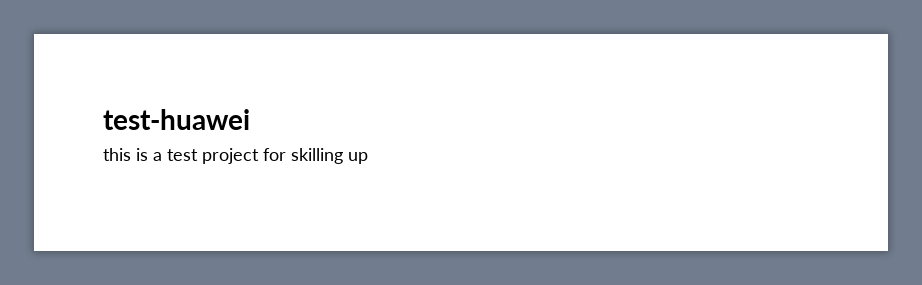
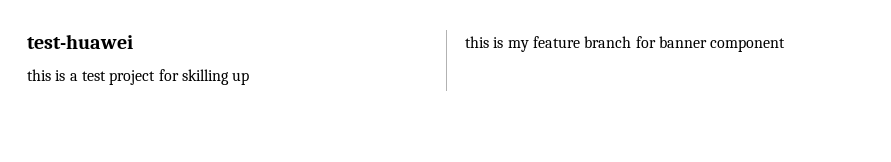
+ this is my feature branch for banner component

